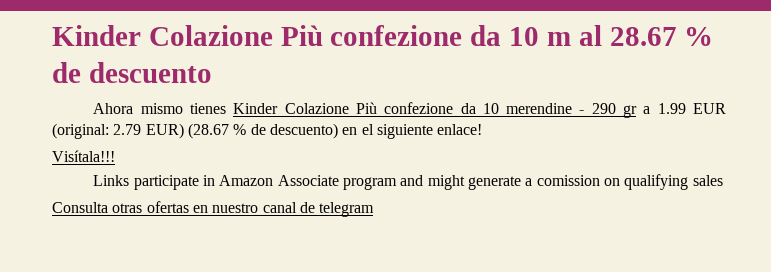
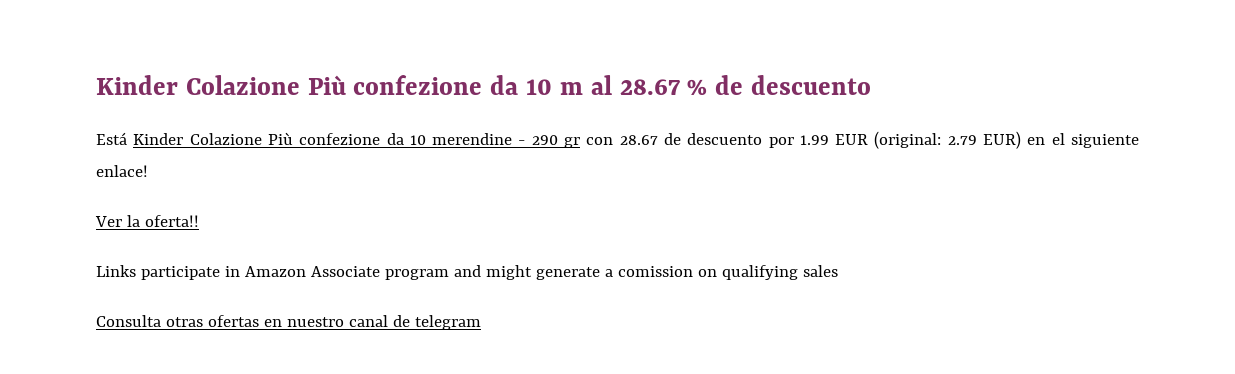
- Ahora mismo tienes Kinder Colazione Più confezione da 10 merendine - 290 gr a 1.99 EUR (original: 2.79 EUR) (28.67 % de descuento) en el siguiente enlace!
+ Está Kinder Colazione Più confezione da 10 merendine - 290 gr con 28.67 de descuento por 1.99 EUR (original: 2.79 EUR) en el siguiente enlace!
- Visítala!!!
+ Ver la oferta!!

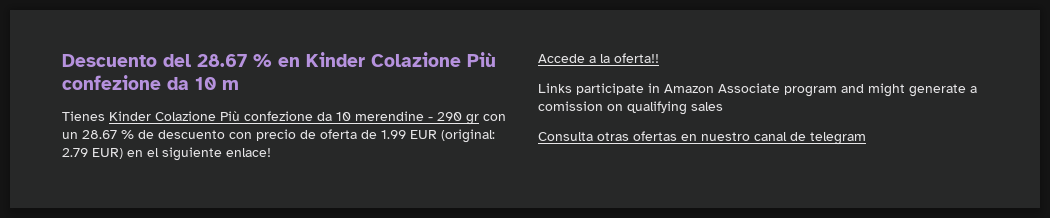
- Kinder Colazione Più confezione da 10 m al 28.67 % de descuento
- Está Kinder Colazione Più confezione da 10 merendine - 290 gr con 28.67 de descuento por 1.99 EUR (original: 2.79 EUR) en el siguiente enlace!
+ Descuento del 28.67 % en Kinder Colazione Più confezione da 10 m
+ Tienes Kinder Colazione Più confezione da 10 merendine - 290 gr con un 28.67 % de descuento con precio de oferta de 1.99 EUR (original: 2.79 EUR) en el siguiente enlace!
- Ver la oferta!!
+ Accede a la oferta!!

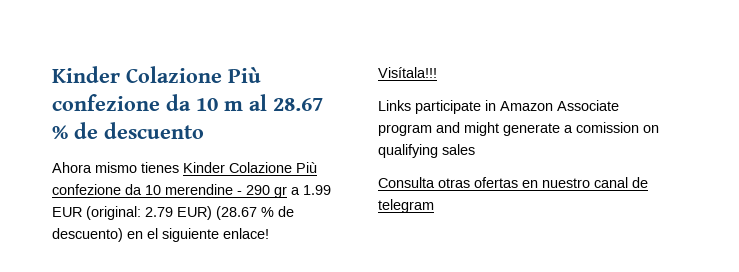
- Descuento del 28.67 % en Kinder Colazione Più confezione da 10 m
- Tienes Kinder Colazione Più confezione da 10 merendine - 290 gr con un 28.67 % de descuento con precio de oferta de 1.99 EUR (original: 2.79 EUR) en el siguiente enlace!
+ Kinder Colazione Più confezione da 10 m al 28.67 % de descuento
+ Ahora mismo tienes Kinder Colazione Più confezione da 10 merendine - 290 gr a 1.99 EUR (original: 2.79 EUR) (28.67 % de descuento) en el siguiente enlace!
- Accede a la oferta!!
+ Visítala!!!

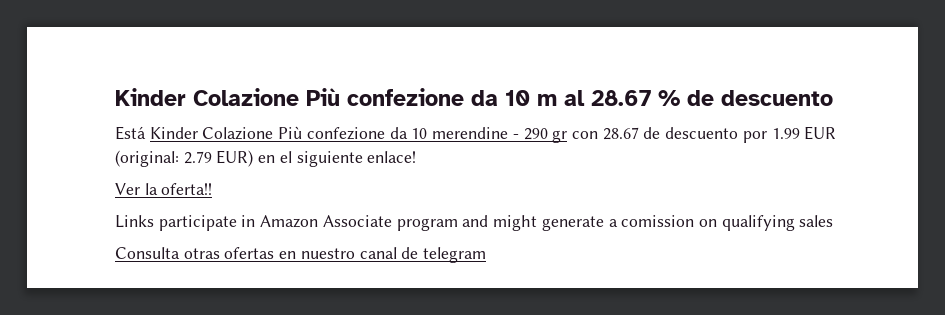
- Ahora mismo tienes Kinder Colazione Più confezione da 10 merendine - 290 gr a 1.99 EUR (original: 2.79 EUR) (28.67 % de descuento) en el siguiente enlace!
+ Está Kinder Colazione Più confezione da 10 merendine - 290 gr con 28.67 de descuento por 1.99 EUR (original: 2.79 EUR) en el siguiente enlace!
- Visítala!!!
+ Ver la oferta!!

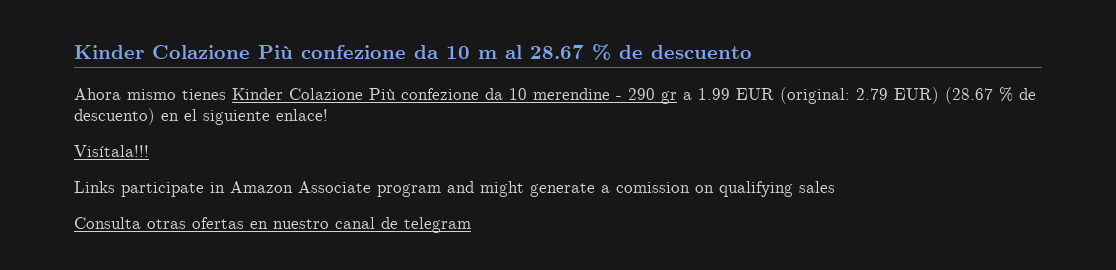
- Está Kinder Colazione Più confezione da 10 merendine - 290 gr con 28.67 de descuento por 1.99 EUR (original: 2.79 EUR) en el siguiente enlace!
+ Ahora mismo tienes Kinder Colazione Più confezione da 10 merendine - 290 gr a 1.99 EUR (original: 2.79 EUR) (28.67 % de descuento) en el siguiente enlace!
- Ver la oferta!!
+ Visítala!!!

